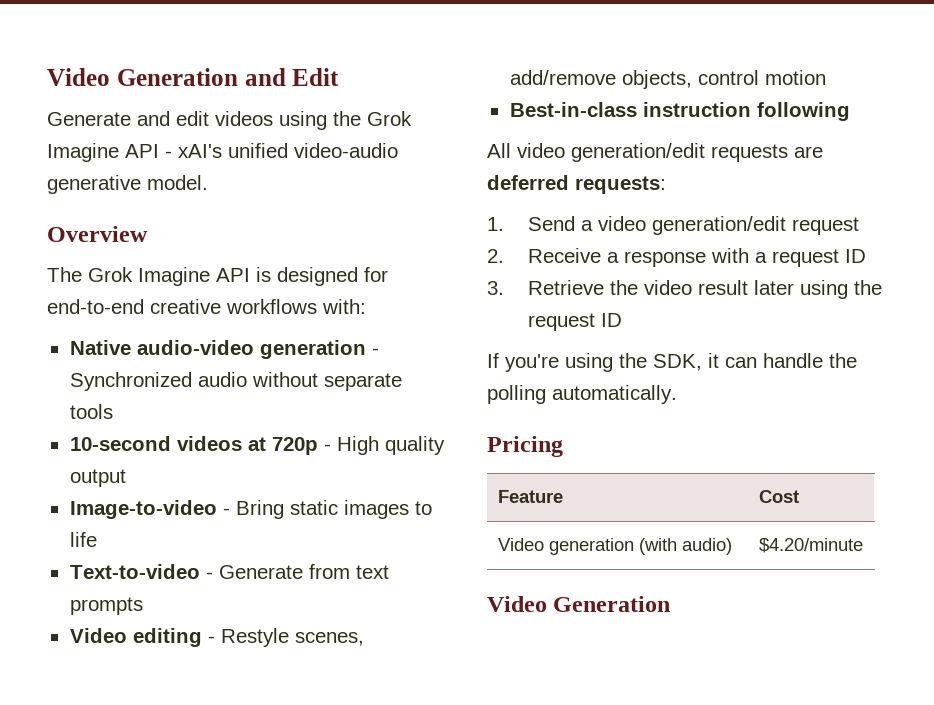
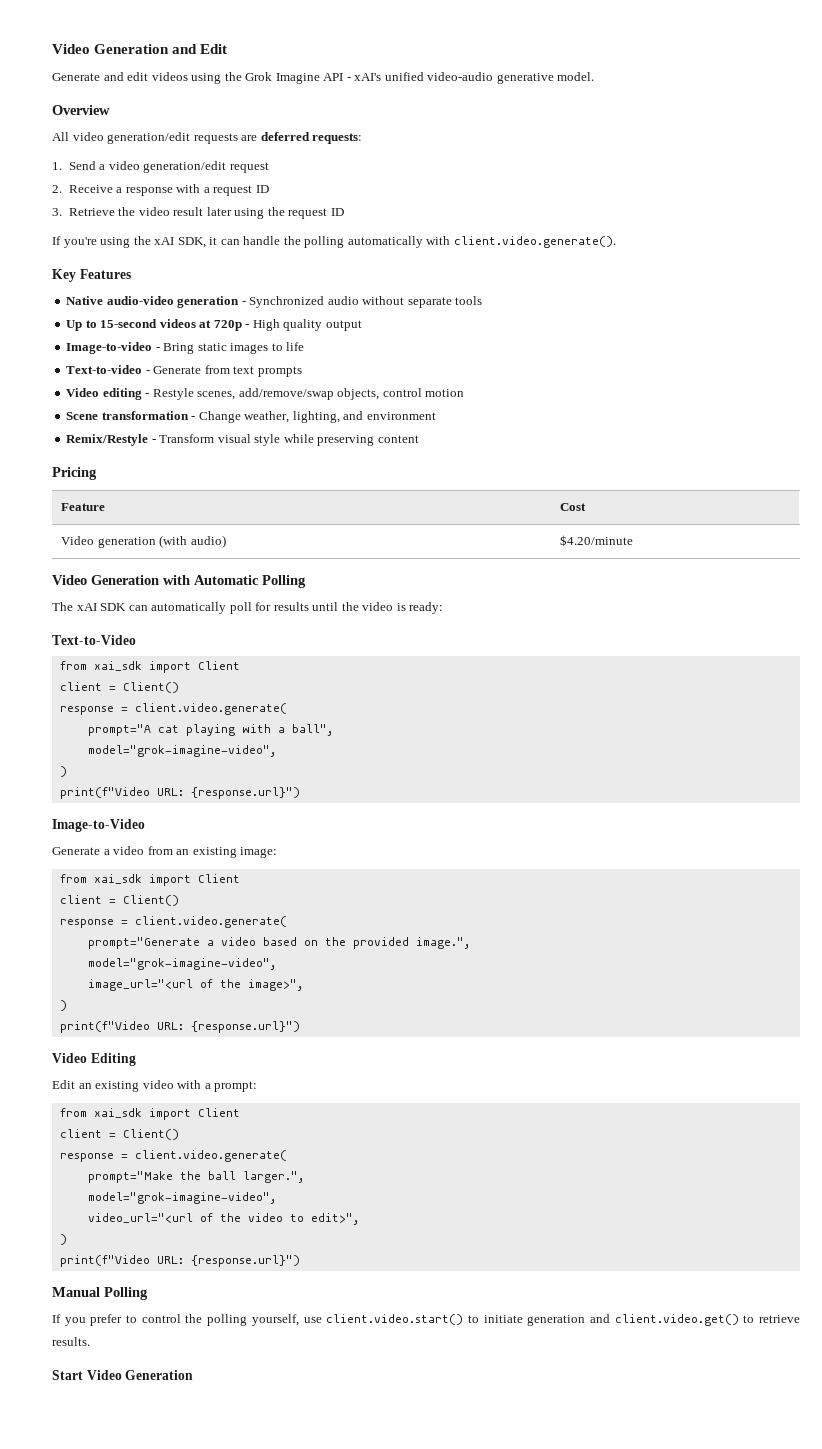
- The Grok Imagine API is designed for end-to-end creative workflows with:
- Native audio-video generation - Synchronized audio without separate tools
- 10-second videos at 720p - High quality output
- Image-to-video - Bring static images to life
- Text-to-video - Generate from text prompts
- Video editing - Restyle scenes, add/remove objects, control motion
- Best-in-class instruction following
- If you're using the SDK, it can handle the polling automatically.
+ If you're using the xAI SDK, it can handle the polling automatically with client.video.generate().
+ Key Features
+ Native audio-video generation - Synchronized audio without separate tools
+ Up to 15-second videos at 720p - High quality output
+ Image-to-video - Bring static images to life
+ Text-to-video - Generate from text prompts
+ Video editing - Restyle scenes, add/remove/swap objects, control motion
+ Scene transformation - Change weather, lighting, and environment
+ Remix/Restyle - Transform visual style while preserving content
  Video generation (with audio) | $4.20/minute
- Video Generation
+ Video Generation with Automatic Polling
+ The xAI SDK can automatically poll for results until the video is ready:
+ Text-to-Video
+ from xai_sdk import Client
+ client = Client()
+ response = client.video.generate(
+ prompt="A cat playing with a ball",
+ model="grok-imagine-video",
+ )
+ print(f"Video URL: {response.url}")
+ Image-to-Video
+ Generate a video from an existing image:
+ from xai_sdk import Client
+ client = Client()
+ response = client.video.generate(
+ prompt="Generate a video based on the provided image.",
+ model="grok-imagine-video",
+ image_url="<url of the image>",
+ )
+ print(f"Video URL: {response.url}")
+ Video Editing
+ Edit an existing video with a prompt:
+ from xai_sdk import Client
+ client = Client()
+ response = client.video.generate(
+ prompt="Make the ball larger.",
+ model="grok-imagine-video",
+ video_url="<url of the video to edit>",
+ )
+ print(f"Video URL: {response.url}")
+ Manual Polling
+ If you prefer to control the polling yourself, use client.video.start() to initiate generation and client.video.get() to retrieve results.
+ Start Video Generation

